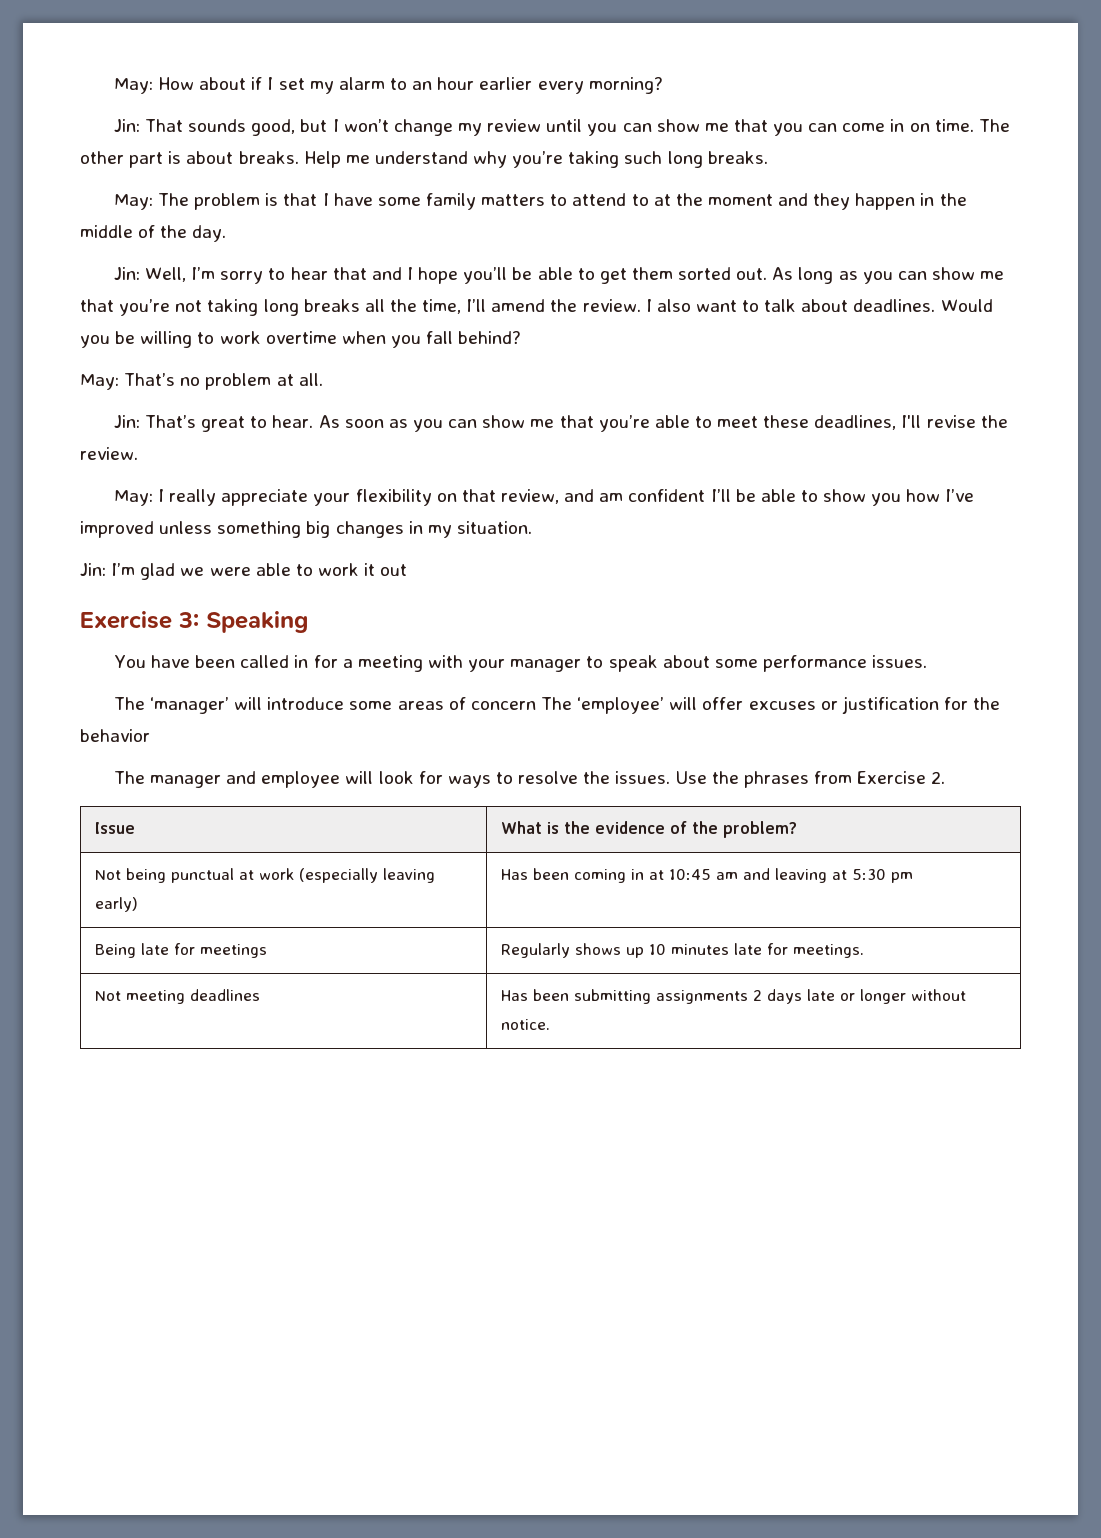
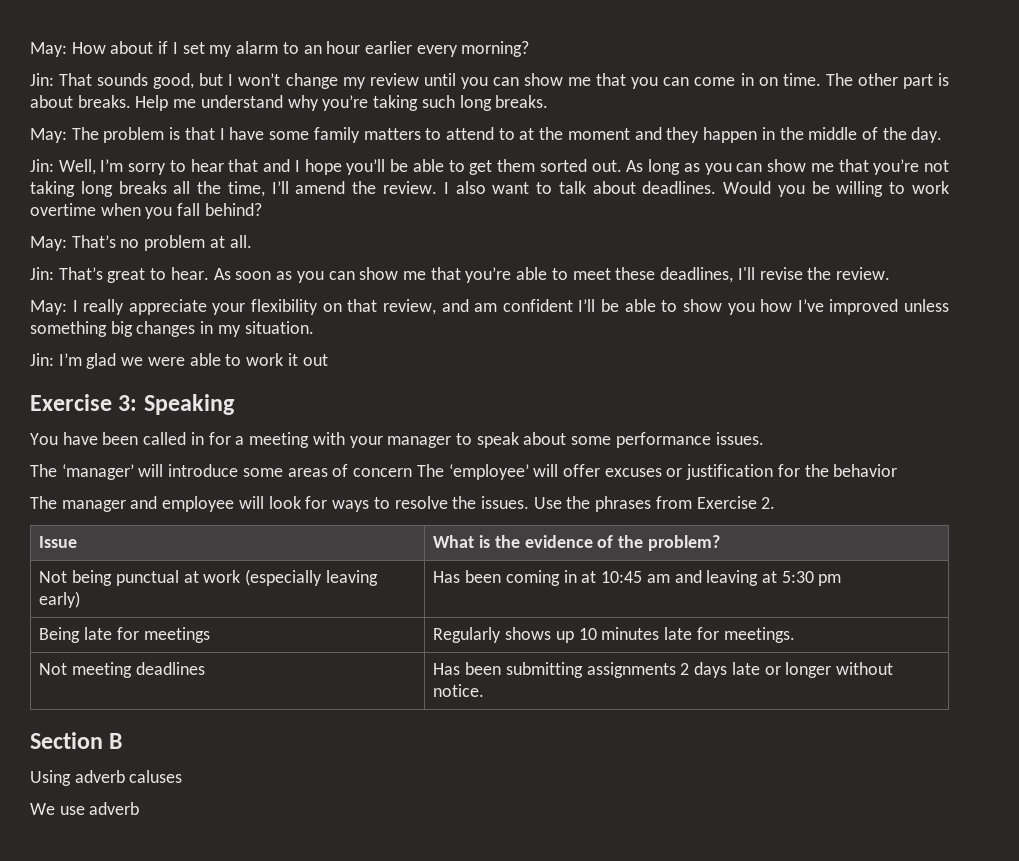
+ Section B
+ Using adverb caluses
+ We use adverb

